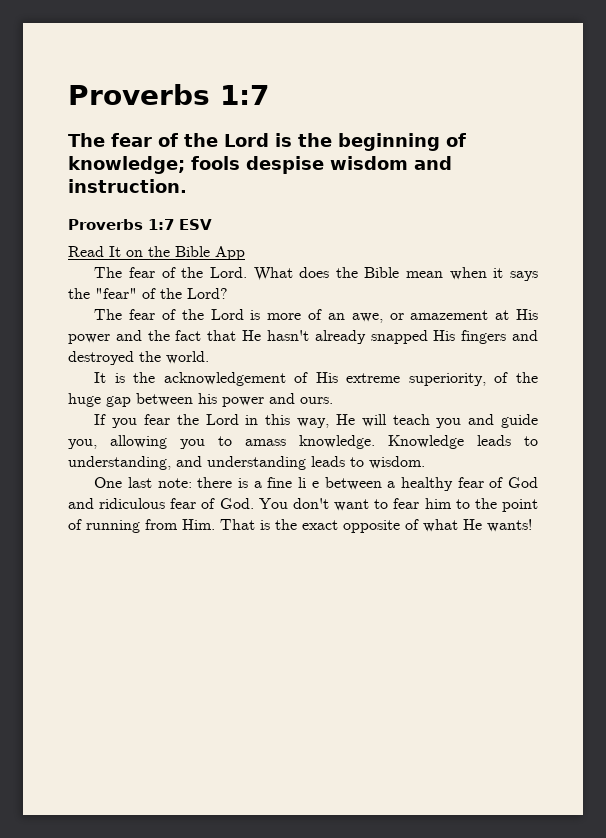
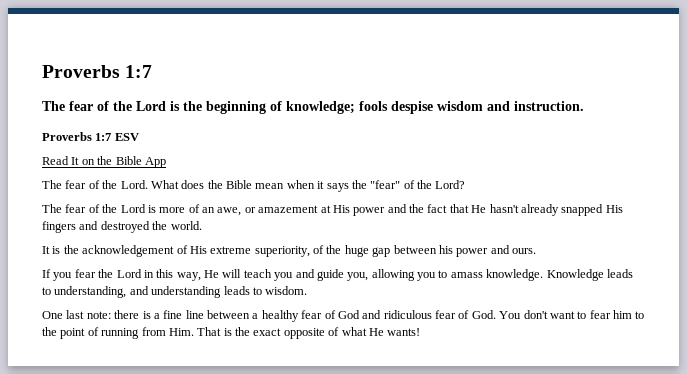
- One last note: there is a fine li e between a healthy fear of God and ridiculous fear of God. You don't want to fear him to the point of running from Him. That is the exact opposite of what He wants!
+ One last note: there is a fine line between a healthy fear of God and ridiculous fear of God. You don't want to fear him to the point of running from Him. That is the exact opposite of what He wants!

